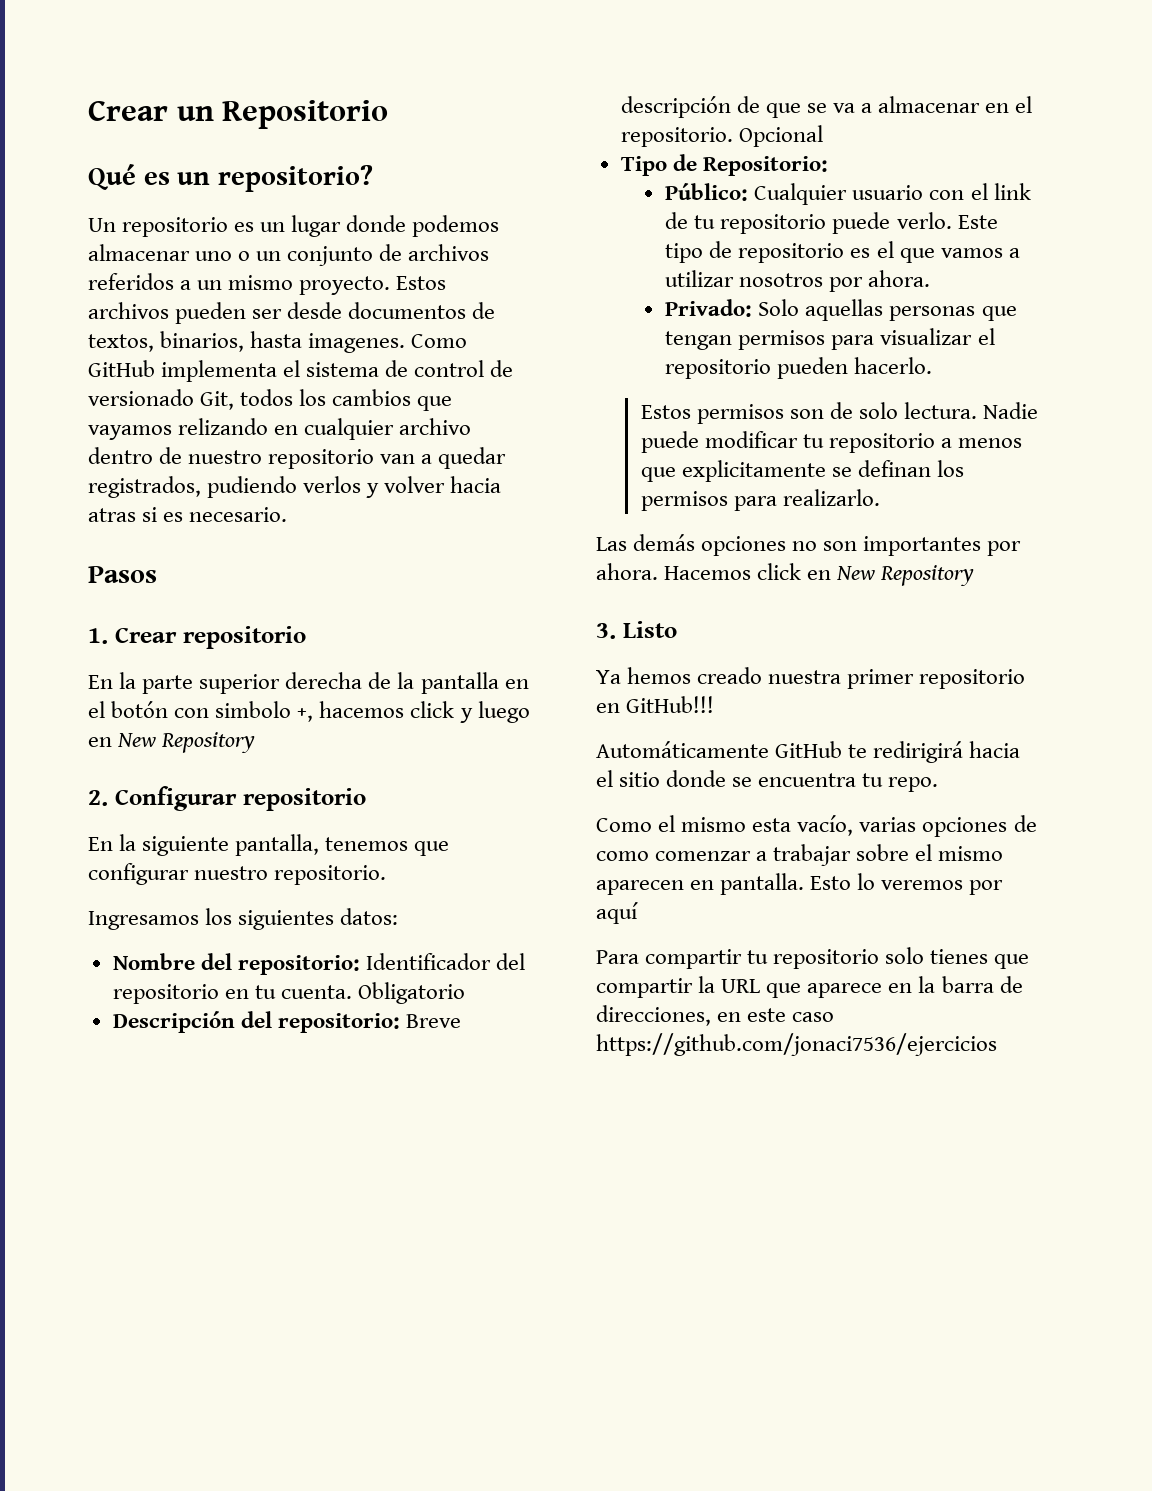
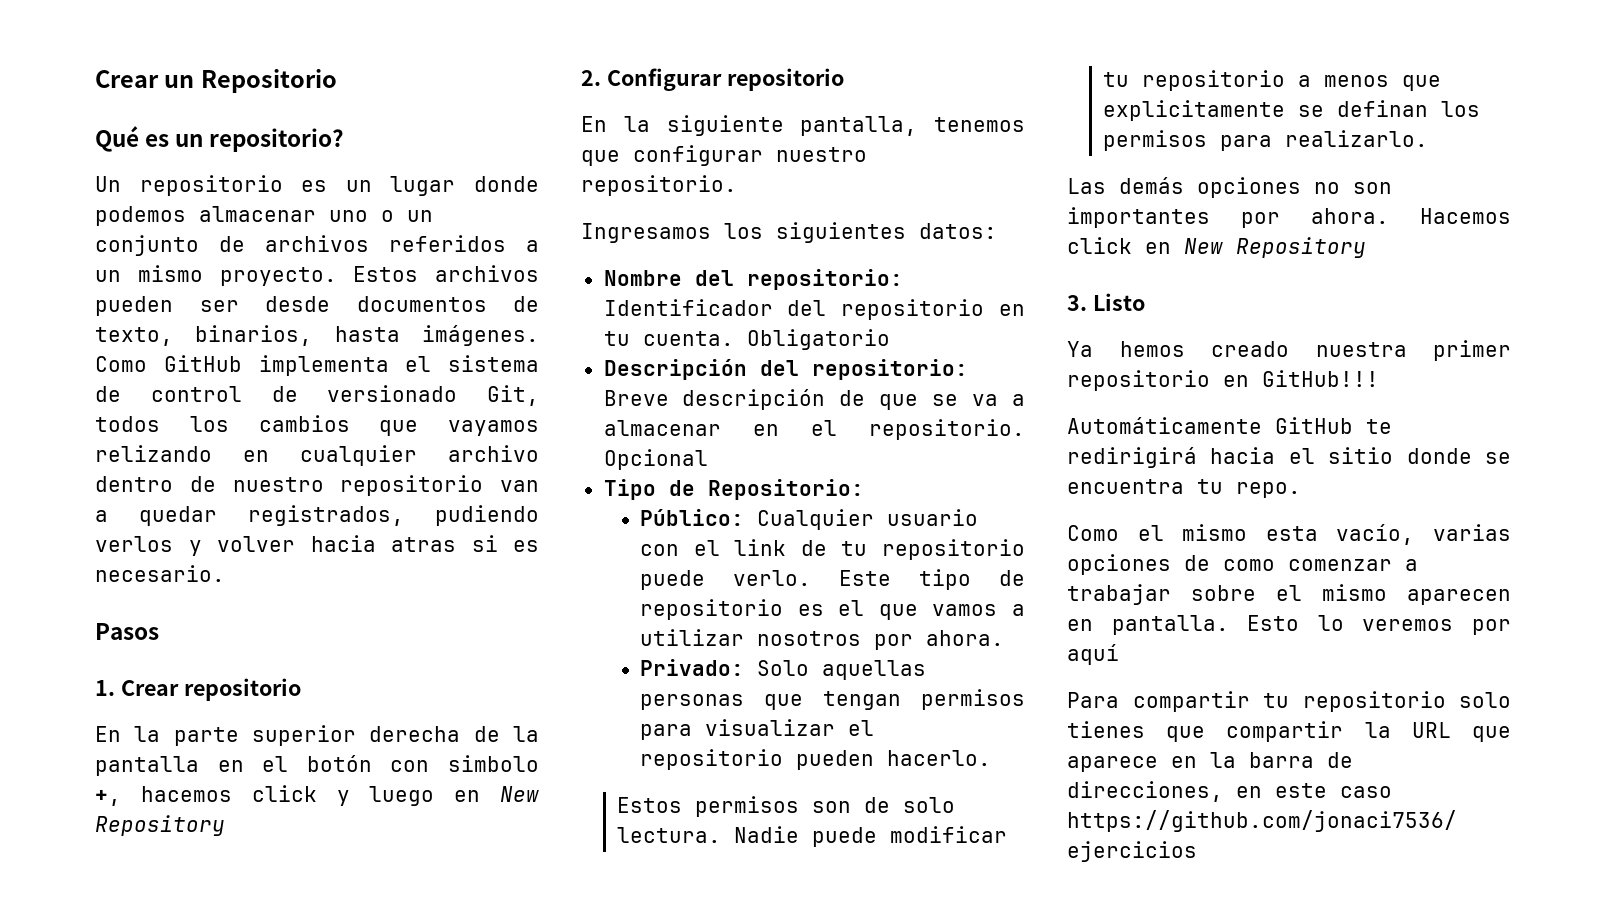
- Estos archivos pueden ser desde documentos de textos, binarios, hasta imagenes.
+ Estos archivos pueden ser desde documentos de texto, binarios, hasta imágenes.

